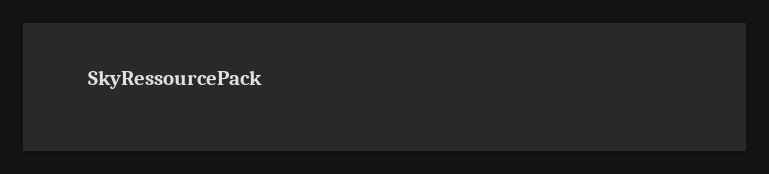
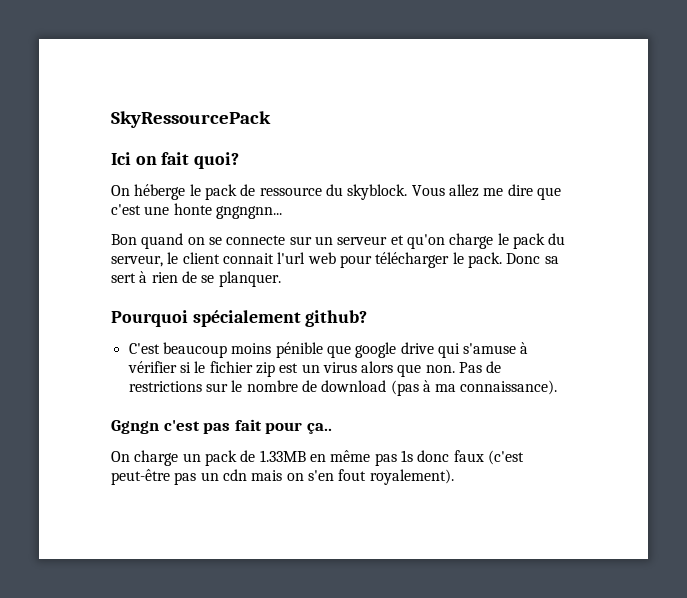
+ Ici on fait quoi?
+ On héberge le pack de ressource du skyblock. Vous allez me dire que c'est une honte gngngnn...
+ Bon quand on se connecte sur un serveur et qu'on charge le pack du serveur, le client connait l'url web pour télécharger le pack. Donc sa sert à rien de se planquer.
+ Pourquoi spécialement github?
+ C'est beaucoup moins pénible que google drive qui s'amuse à vérifier si le fichier zip est un virus alors que non. Pas de restrictions sur le nombre de download (pas à ma connaissance).
+ Ggngn c'est pas fait pour ça..
+ On charge un pack de 1.33MB en même pas 1s donc faux (c'est peut-être pas un cdn mais on s'en fout royalement).

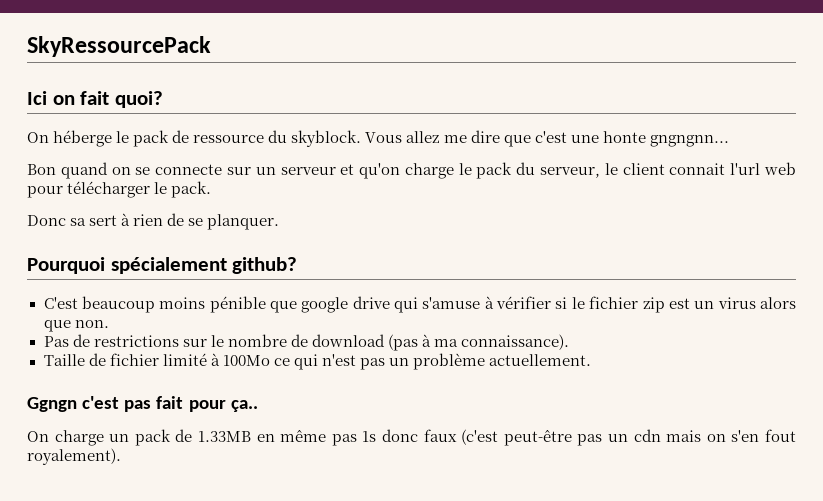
- Bon quand on se connecte sur un serveur et qu'on charge le pack du serveur, le client connait l'url web pour télécharger le pack. Donc sa sert à rien de se planquer.
+ Bon quand on se connecte sur un serveur et qu'on charge le pack du serveur, le client connait l'url web pour télécharger le pack.
+ Donc sa sert à rien de se planquer.
- C'est beaucoup moins pénible que google drive qui s'amuse à vérifier si le fichier zip est un virus alors que non. Pas de restrictions sur le nombre de download (pas à ma connaissance).
+ C'est beaucoup moins pénible que google drive qui s'amuse à vérifier si le fichier zip est un virus alors que non.
+ Pas de restrictions sur le nombre de download (pas à ma connaissance).
+ Taille de fichier limité à 100Mo ce qui n'est pas un problème actuellement.

